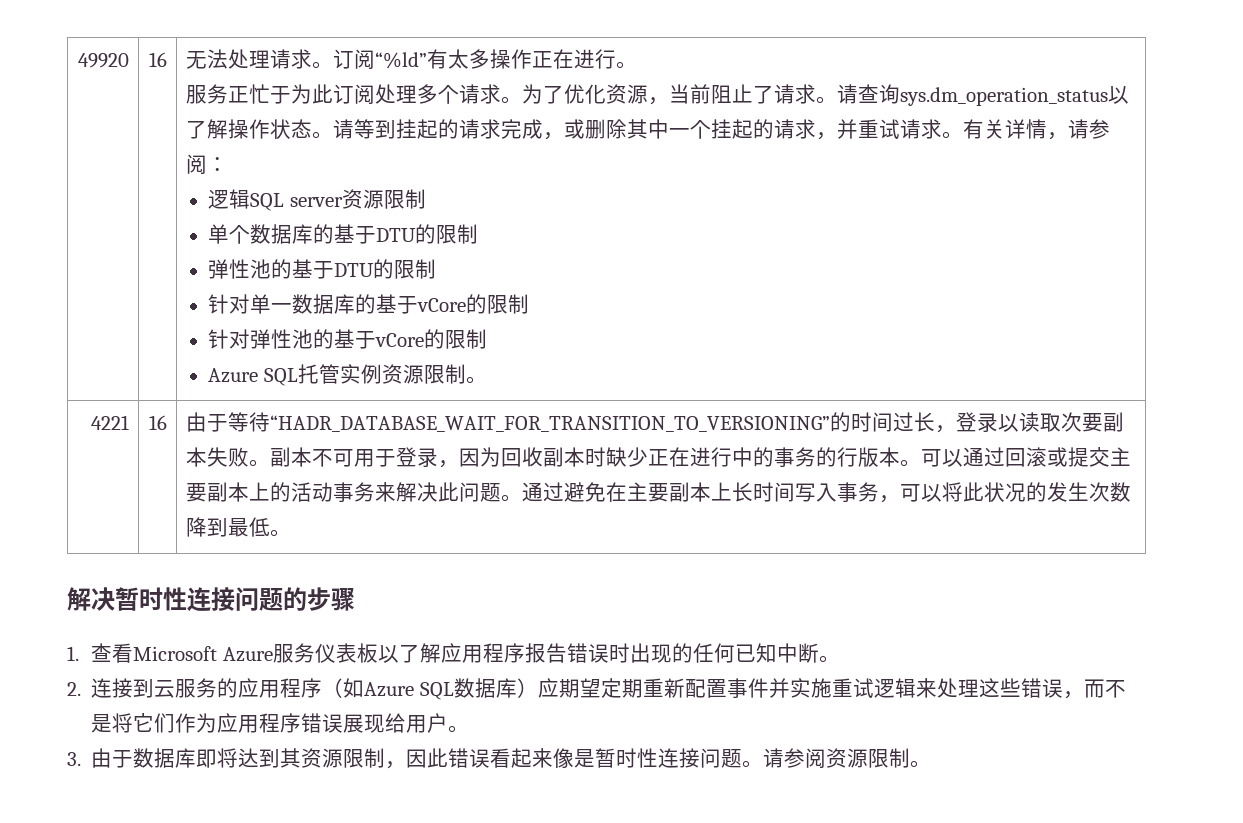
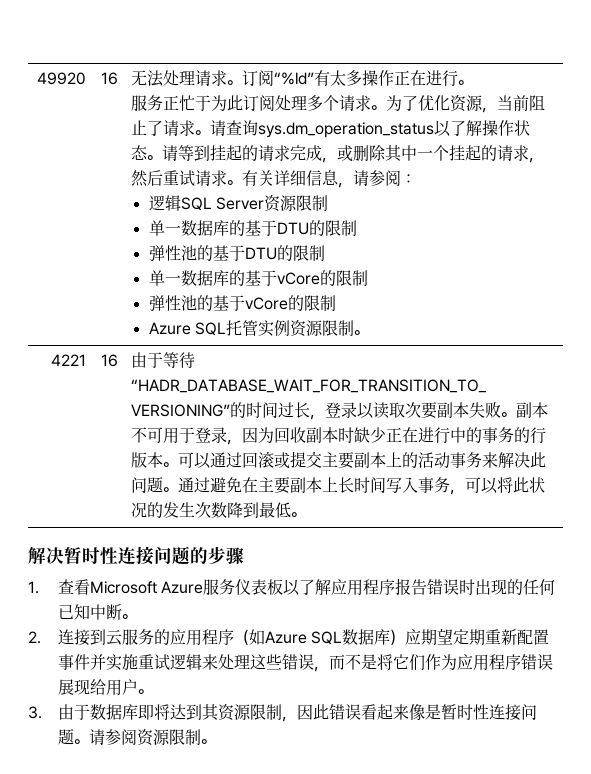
- 请等到挂起的请求完成，或删除其中一个挂起的请求，并重试请求。
+ 请等到挂起的请求完成，或删除其中一个挂起的请求，然后重试请求。
- 有关详情，请参阅：
+ 有关详细信息，请参阅：
- 逻辑SQL server资源限制
+ 逻辑SQL Server资源限制
- 单个数据库的基于DTU的限制
+ 单一数据库的基于DTU的限制
- 针对单一数据库的基于vCore的限制
+ 单一数据库的基于vCore的限制
- 针对弹性池的基于vCore的限制
+ 弹性池的基于vCore的限制

